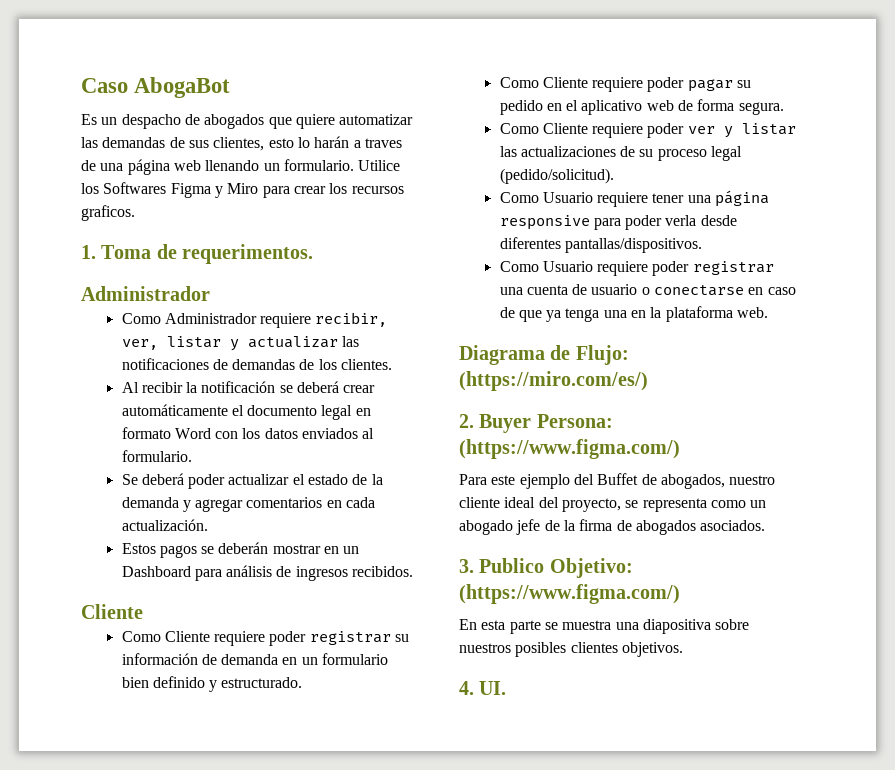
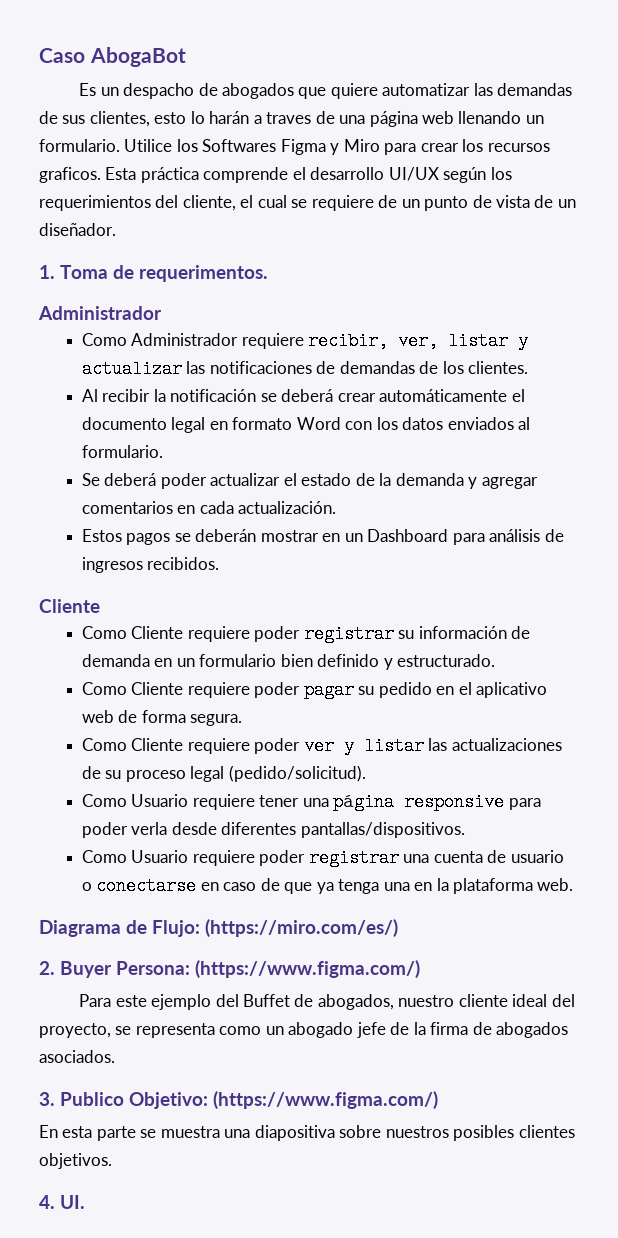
+ Esta práctica comprende el desarrollo UI/UX según los requerimientos del cliente, el cual se requiere de un punto de vista de un diseñador.

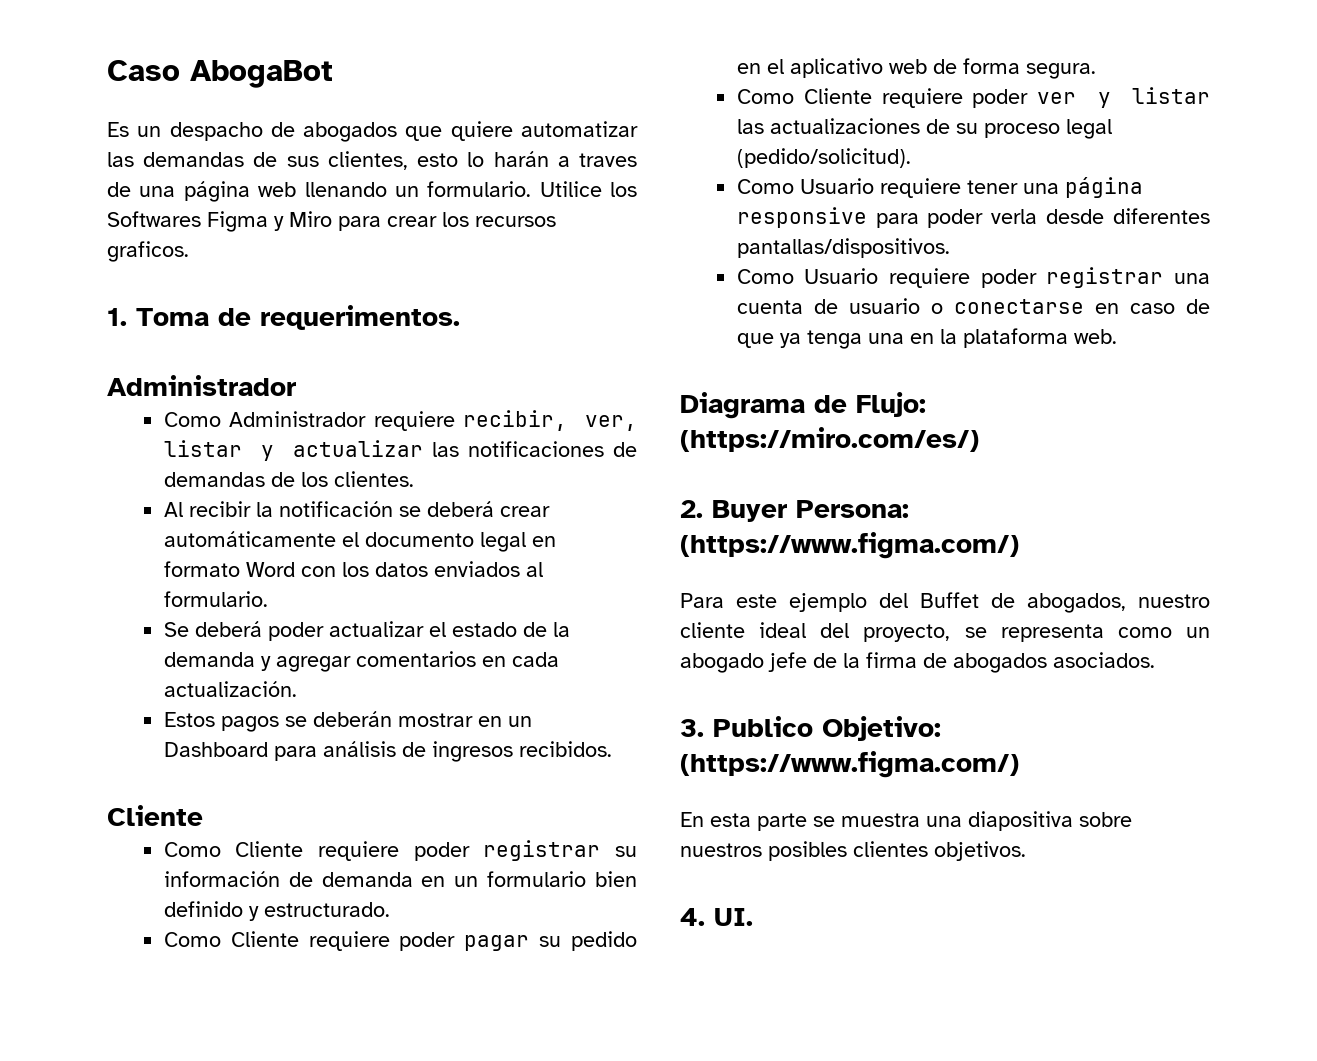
- Esta práctica comprende el desarrollo UI/UX según los requerimientos del cliente, el cual se requiere de un punto de vista de un diseñador.

